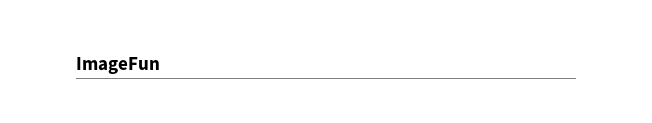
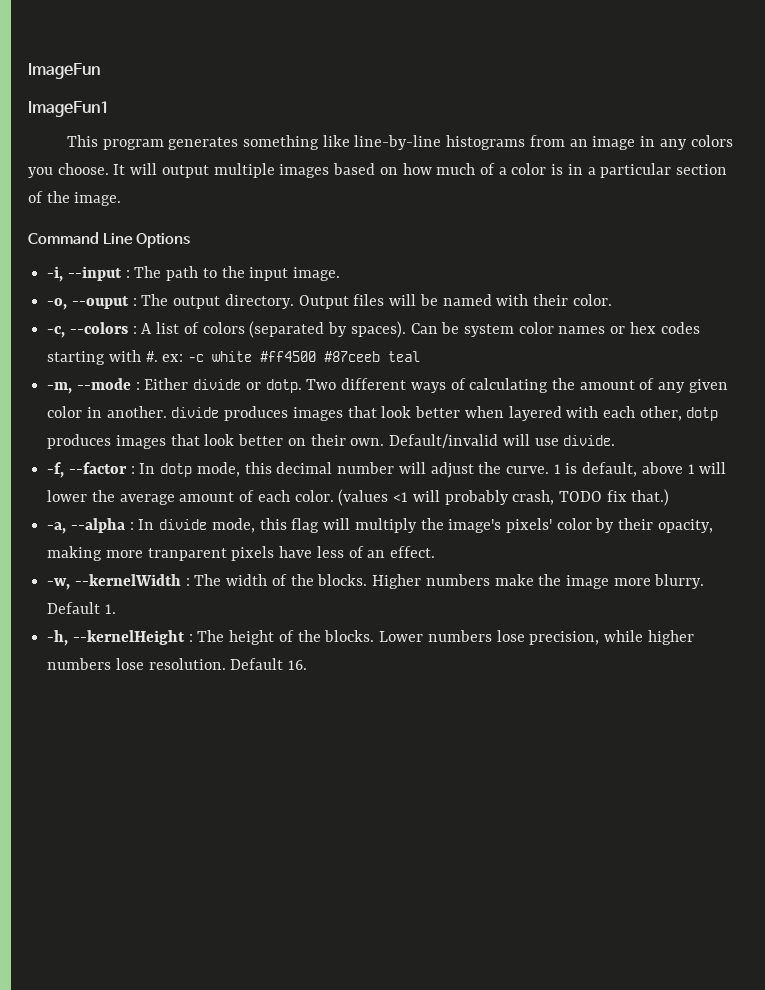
+ ImageFun1
+ This program generates something like line-by-line histograms from an image in any colors you choose. It will output multiple images based on how much of a color is in a particular section of the image.
+ Command Line Options
+ -i, --input : The path to the input image.
+ -o, --ouput : The output directory. Output files will be named with their color.
+ -c, --colors : A list of colors (separated by spaces). Can be system color names or hex codes starting with #. ex: -c white #ff4500 #87ceeb teal
+ -m, --mode : Either divide or dotp. Two different ways of calculating the amount of any given color in another. divide produces images that look better when layered with each other, dotp produces images that look better on their own. Default/invalid will use divide.
+ -f, --factor : In dotp mode, this decimal number will adjust the curve. 1 is default, above 1 will lower the average amount of each color. (values <1 will probably crash, TODO fix that.)
+ -a, --alpha : In divide mode, this flag will multiply the image's pixels' color by their opacity, making more tranparent pixels have less of an effect.
+ -w, --kernelWidth : The width of the blocks. Higher numbers make the image more blurry. Default 1.
+ -h, --kernelHeight : The height of the blocks. Lower numbers lose precision, while higher numbers lose resolution. Default 16.

